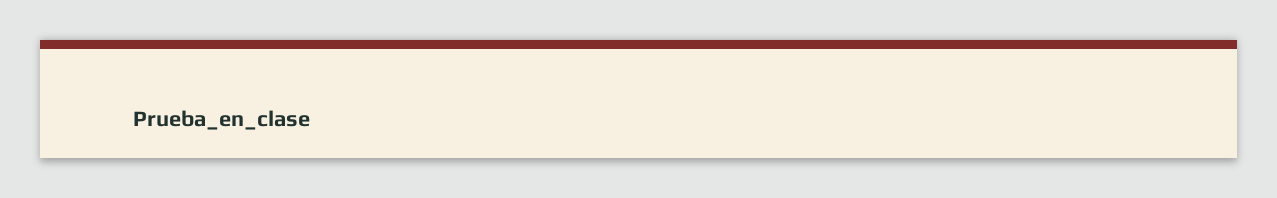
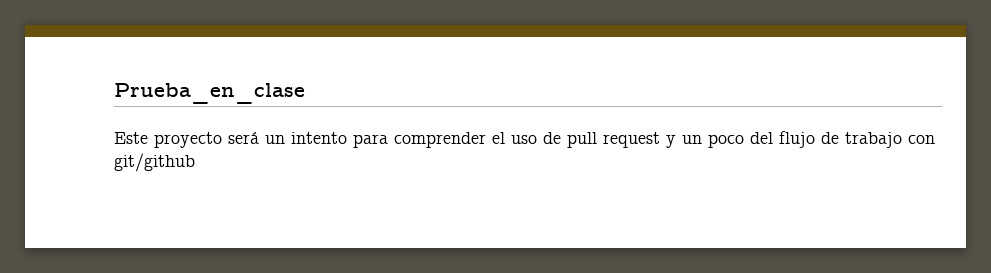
+ Este proyecto será un intento para comprender el uso de pull request y un poco del flujo de trabajo con git/github

